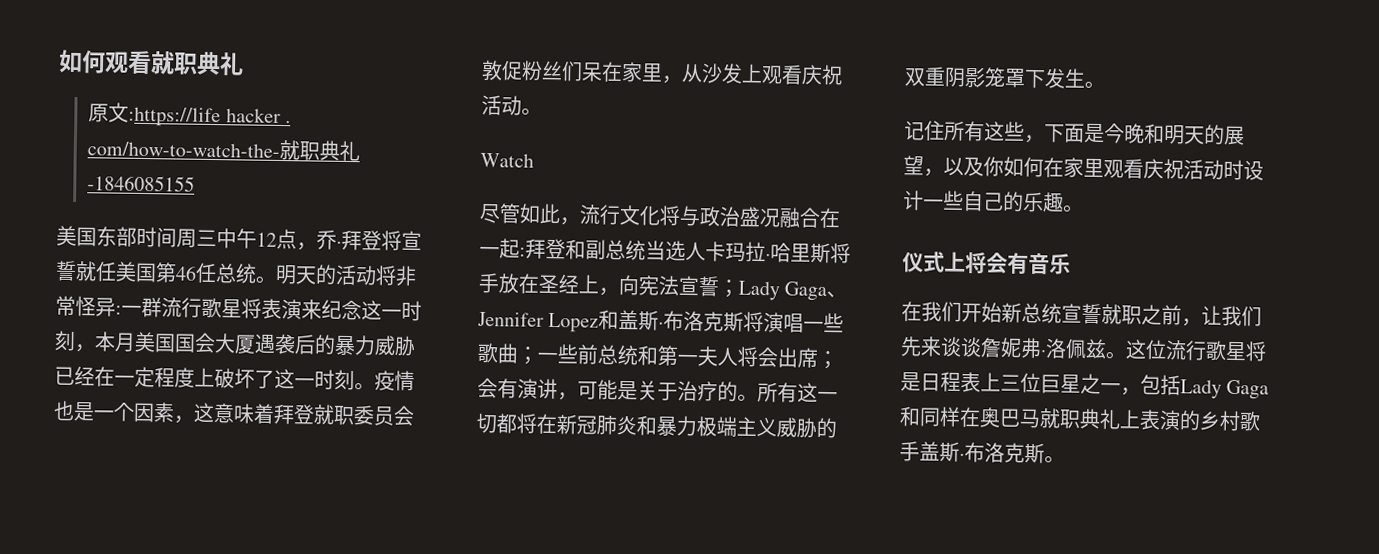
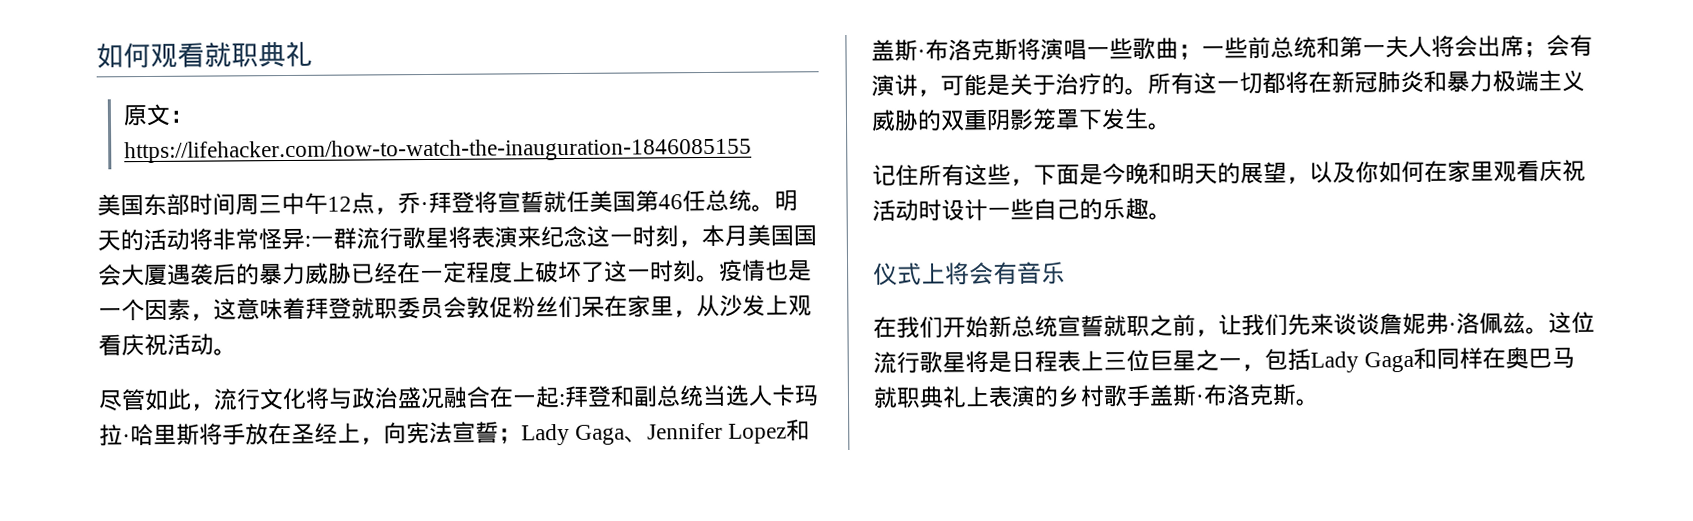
- 原文:https://life hacker . com/how-to-watch-the-就职典礼-1846085155
+ 原文：https://lifehacker.com/how-to-watch-the-inauguration-1846085155
- Watch

